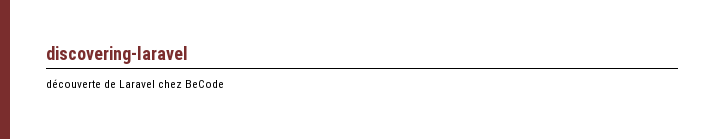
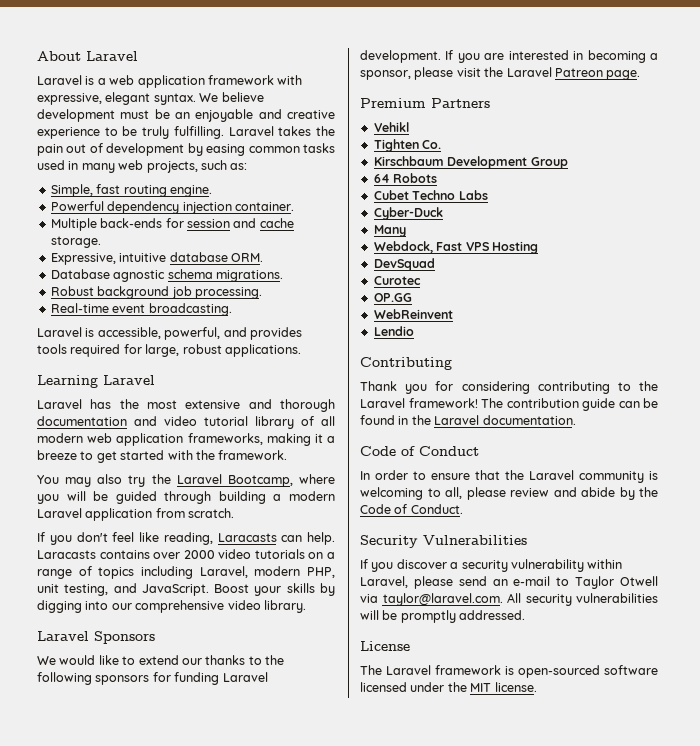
- discovering-laravel
- découverte de Laravel chez BeCode
+ About Laravel
+ Laravel is a web application framework with expressive, elegant syntax. We believe development must be an enjoyable and creative experience to be truly fulfilling. Laravel takes the pain out of development by easing common tasks used in many web projects, such as:
+ Simple, fast routing engine.
+ Powerful dependency injection container.
+ Multiple back-ends for session and cache storage.
+ Expressive, intuitive database ORM.
+ Database agnostic schema migrations.
+ Robust background job processing.
+ Real-time event broadcasting.
+ Laravel is accessible, powerful, and provides tools required for large, robust applications.
+ Learning Laravel
+ Laravel has the most extensive and thorough documentation and video tutorial library of all modern web application frameworks, making it a breeze to get started with the framework.
+ You may also try the Laravel Bootcamp, where you will be guided through building a modern Laravel application from scratch.
+ If you don't feel like reading, Laracasts can help. Laracasts contains over 2000 video tutorials on a range of topics including Laravel, modern PHP, unit testing, and JavaScript. Boost your skills by digging into our comprehensive video library.
+ Laravel Sponsors
+ We would like to extend our thanks to the following sponsors for funding Laravel development. If you are interested in becoming a sponsor, please visit the Laravel Patreon page.
+ Premium Partners
+ Vehikl
+ Tighten Co.
+ Kirschbaum Development Group
+ 64 Robots
+ Cubet Techno Labs
+ Cyber-Duck
+ Many
+ Webdock, Fast VPS Hosting
+ DevSquad
+ Curotec
+ OP.GG
+ WebReinvent
+ Lendio
+ Contributing
+ Thank you for considering contributing to the Laravel framework! The contribution guide can be found in the Laravel documentation.
+ Code of Conduct
+ In order to ensure that the Laravel community is welcoming to all, please review and abide by the Code of Conduct.
+ Security Vulnerabilities
+ If you discover a security vulnerability within Laravel, please send an e-mail to Taylor Otwell via taylor@laravel.com. All security vulnerabilities will be promptly addressed.
+ License
+ The Laravel framework is open-sourced software licensed under the MIT license.

